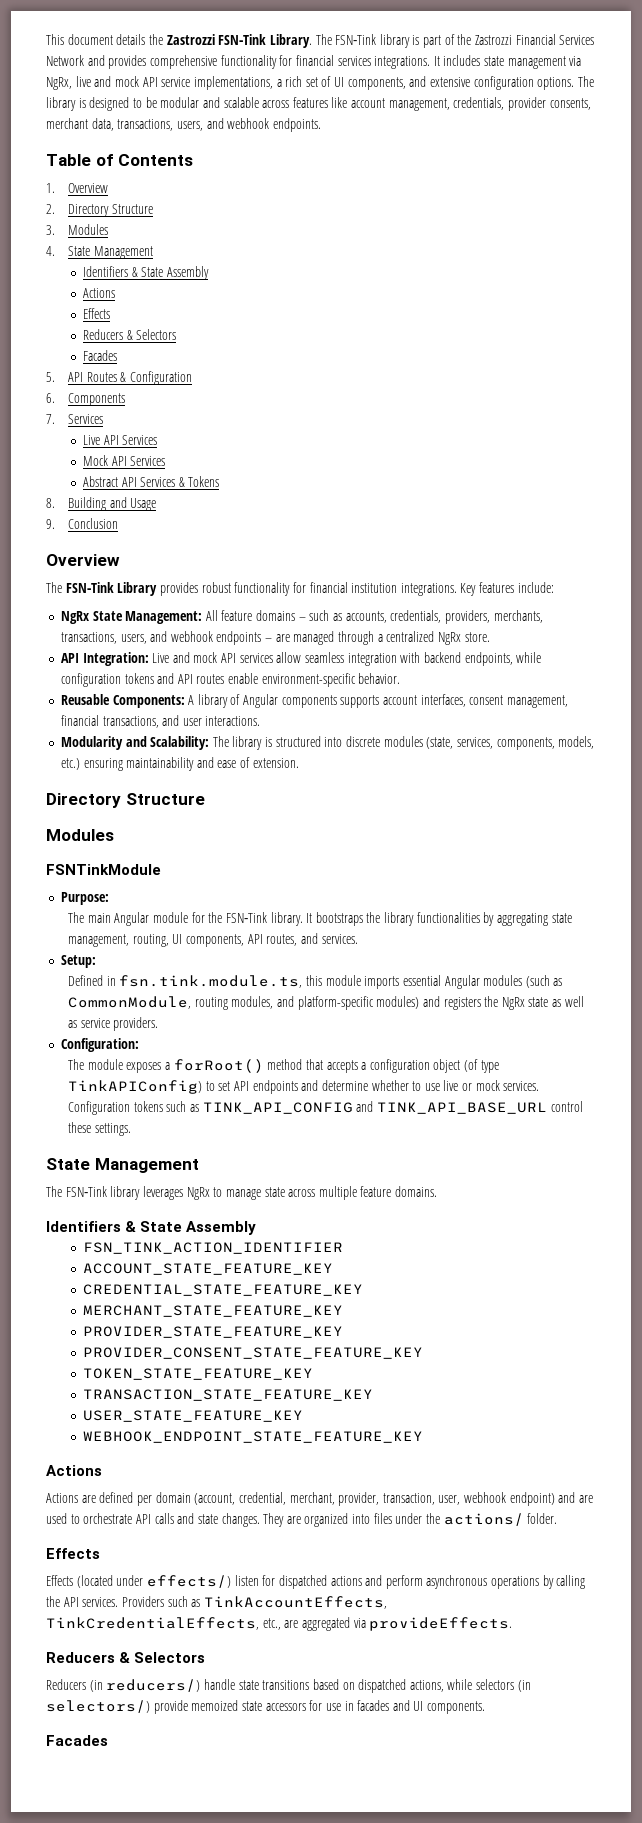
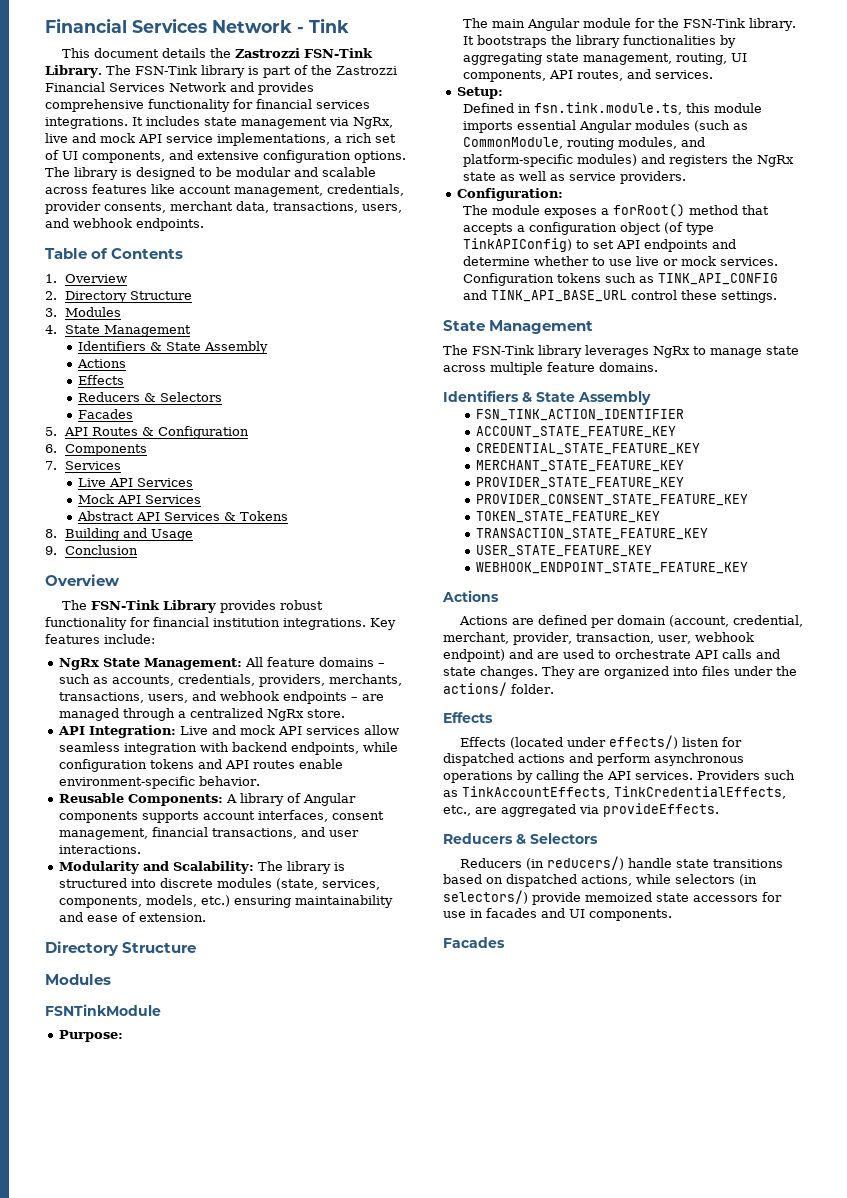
+ Financial Services Network - Tink

